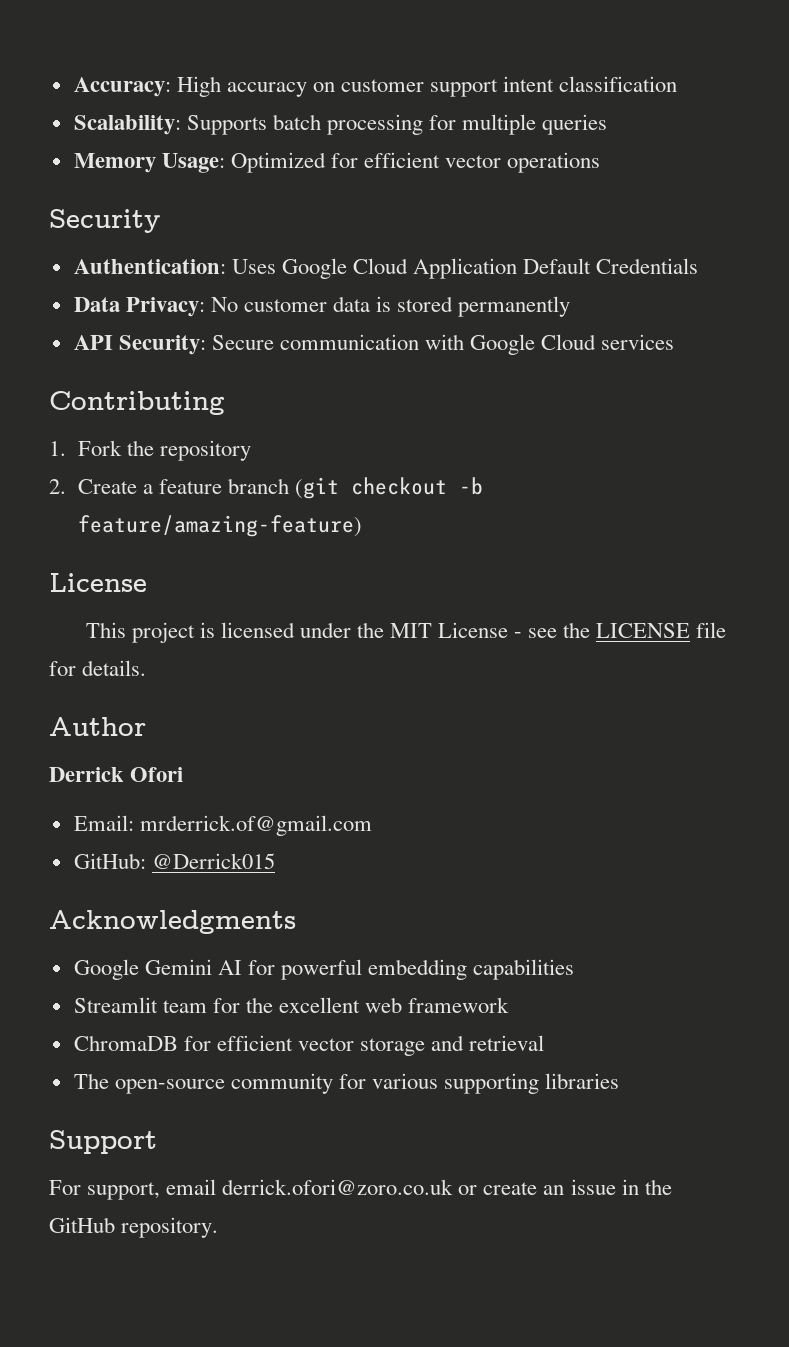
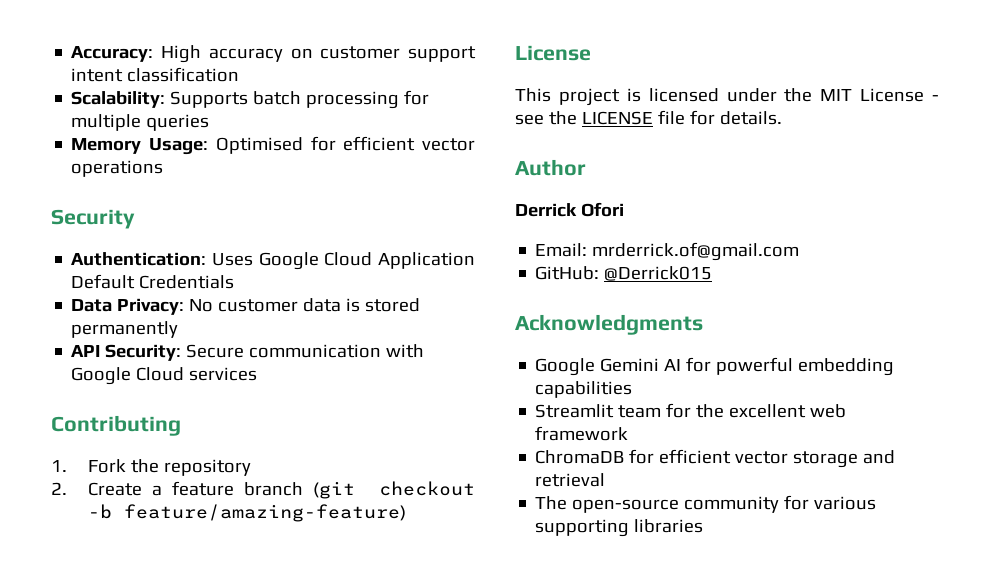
- Memory Usage: Optimized for efficient vector operations
+ Memory Usage: Optimised for efficient vector operations
- Support
- For support, email derrick.ofori@zoro.co.uk or create an issue in the GitHub repository.

